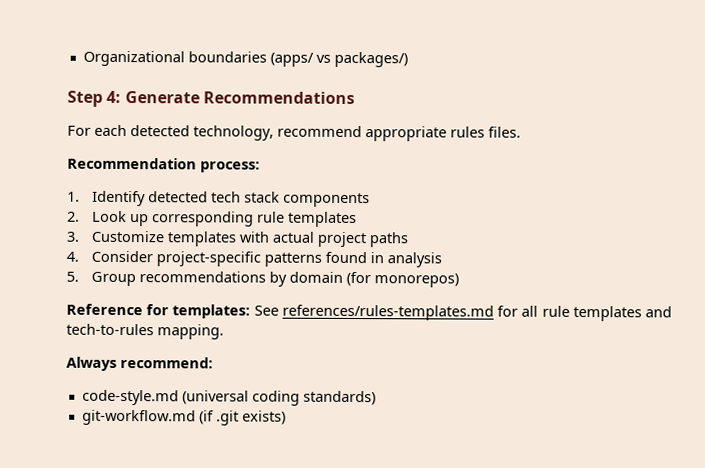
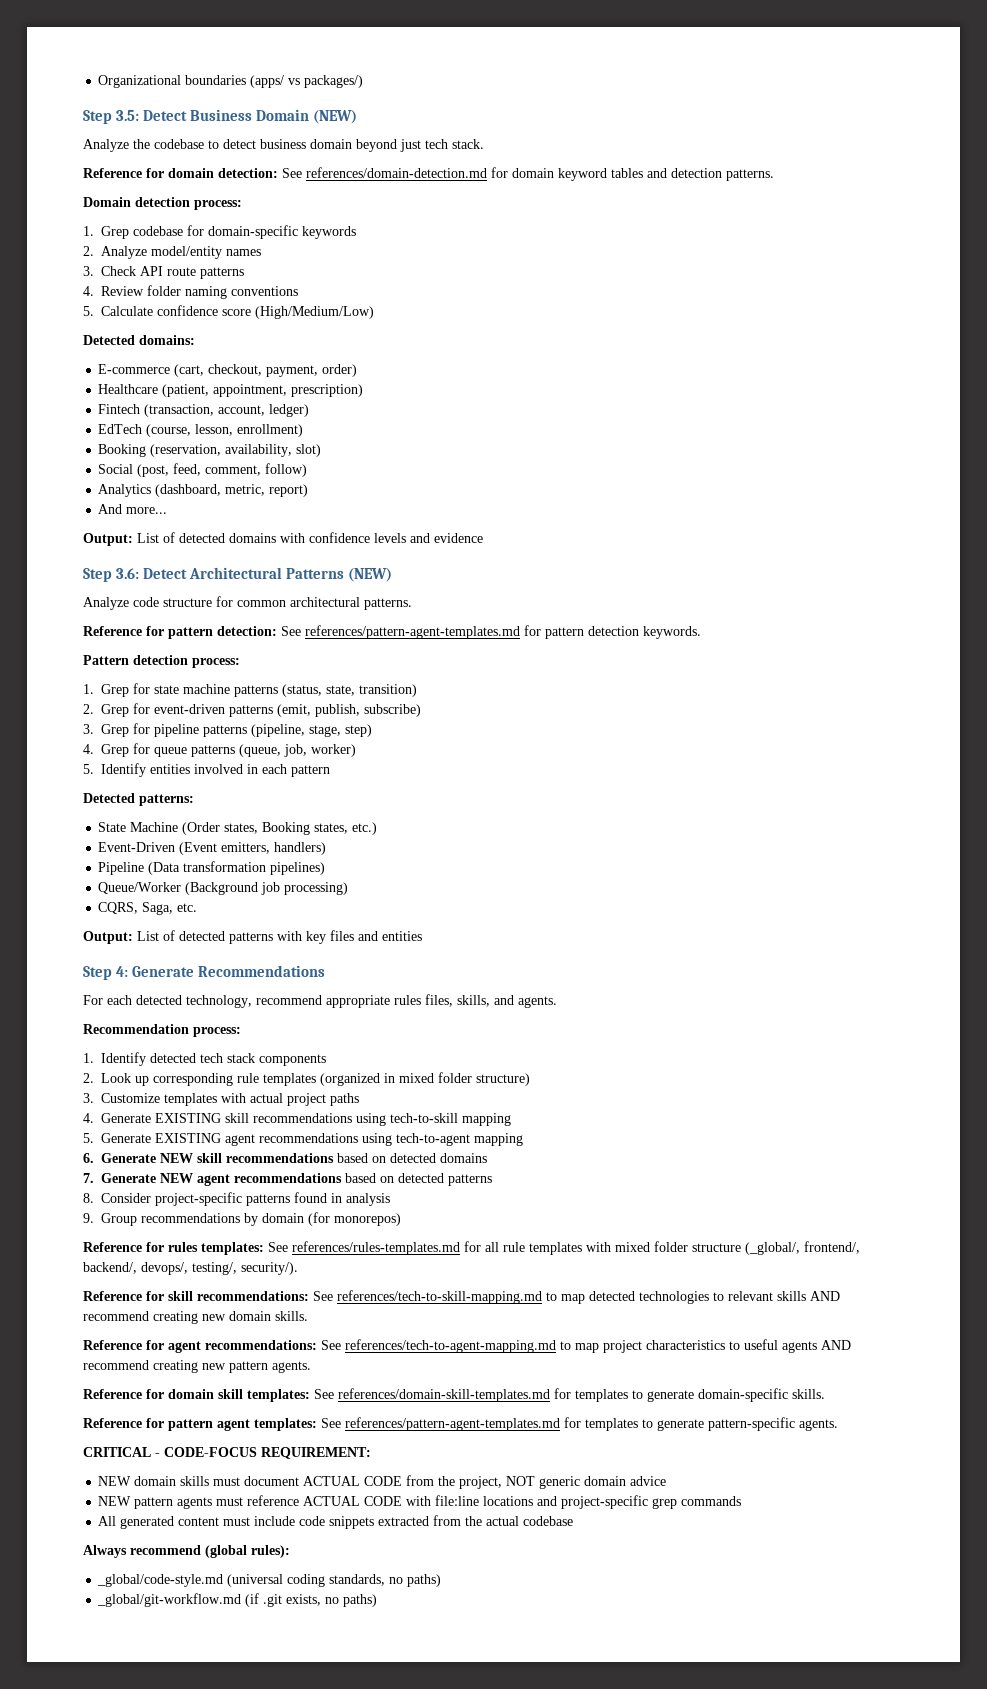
+ Step 3.5: Detect Business Domain (NEW)
+ Analyze the codebase to detect business domain beyond just tech stack.
+ Reference for domain detection: See references/domain-detection.md for domain keyword tables and detection patterns.
+ Domain detection process:
+ 1. Grep codebase for domain-specific keywords
+ 2. Analyze model/entity names
+ 3. Check API route patterns
+ 4. Review folder naming conventions
+ 5. Calculate confidence score (High/Medium/Low)
+ Detected domains:
+ E-commerce (cart, checkout, payment, order)
+ Healthcare (patient, appointment, prescription)
+ Fintech (transaction, account, ledger)
+ EdTech (course, lesson, enrollment)
+ Booking (reservation, availability, slot)
+ Social (post, feed, comment, follow)
+ Analytics (dashboard, metric, report)
+ And more...
+ Output: List of detected domains with confidence levels and evidence
+ Step 3.6: Detect Architectural Patterns (NEW)
+ Analyze code structure for common architectural patterns.
+ Reference for pattern detection: See references/pattern-agent-templates.md for pattern detection keywords.
+ Pattern detection process:
+ 1. Grep for state machine patterns (status, state, transition)
+ 2. Grep for event-driven patterns (emit, publish, subscribe)
+ 3. Grep for pipeline patterns (pipeline, stage, step)
+ 4. Grep for queue patterns (queue, job, worker)
+ 5. Identify entities involved in each pattern
+ Detected patterns:
+ State Machine (Order states, Booking states, etc.)
+ Event-Driven (Event emitters, handlers)
+ Pipeline (Data transformation pipelines)
+ Queue/Worker (Background job processing)
+ CQRS, Saga, etc.
+ Output: List of detected patterns with key files and entities
- For each detected technology, recommend appropriate rules files.
+ For each detected technology, recommend appropriate rules files, skills, and agents.
- 2. Look up corresponding rule templates
+ 2. Look up corresponding rule templates (organized in mixed folder structure)
- 4. Consider project-specific patterns found in analysis
+ 4. Generate EXISTING skill recommendations using tech-to-skill mapping
+ 5. Generate EXISTING agent recommendations using tech-to-agent mapping
+ 6. Generate NEW skill recommendations based on detected domains
+ 7. Generate NEW agent recommendations based on detected patterns
+ 8. Consider project-specific patterns found in analysis
- 5. Group recommendations by domain (for monorepos)
+ 9. Group recommendations by domain (for monorepos)
- Reference for templates: See references/rules-templates.md for all rule templates and tech-to-rules mapping.
- Always recommend:
- code-style.md (universal coding standards)
- git-workflow.md (if .git exists)
+ Reference for rules templates: See references/rules-templates.md for all rule templates with mixed folder structure (_global/, frontend/, backend/, devops/, testing/, security/).
+ Reference for skill recommendations: See references/tech-to-skill-mapping.md to map detected technologies to relevant skills AND recommend creating new domain skills.
+ Reference for agent recommendations: See references/tech-to-agent-mapping.md to map project characteristics to useful agents AND recommend creating new pattern agents.
+ Reference for domain skill templates: See references/domain-skill-templates.md for templates to generate domain-specific skills.
+ Reference for pattern agent templates: See references/pattern-agent-templates.md for templates to generate pattern-specific agents.
+ CRITICAL - CODE-FOCUS REQUIREMENT:
+ NEW domain skills must document ACTUAL CODE from the project, NOT generic domain advice
+ NEW pattern agents must reference ACTUAL CODE with file:line locations and project-specific grep commands
+ All generated content must include code snippets extracted from the actual codebase
+ Always recommend (global rules):
+ _global/code-style.md (universal coding standards, no paths)
+ _global/git-workflow.md (if .git exists, no paths)

